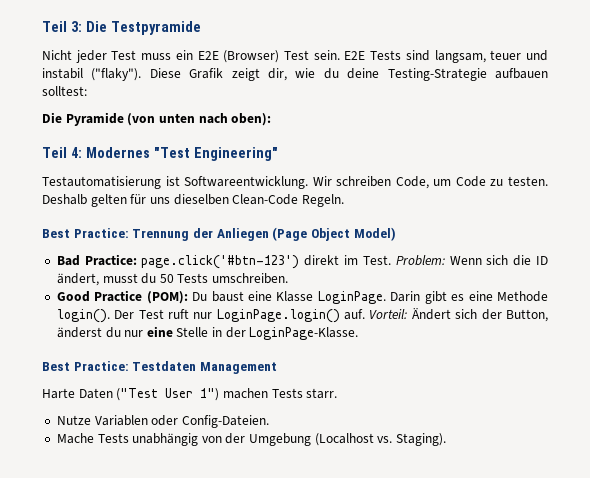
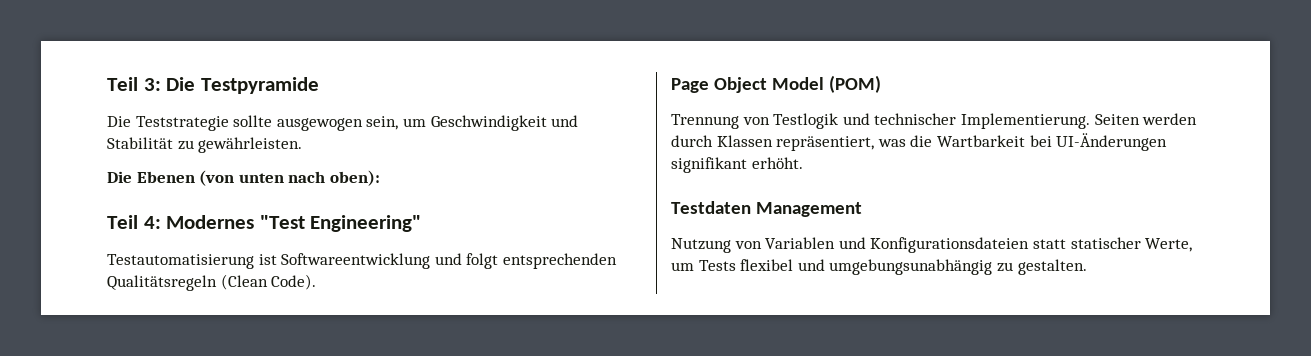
- Nicht jeder Test muss ein E2E (Browser) Test sein. E2E Tests sind langsam, teuer und instabil ("flaky"). Diese Grafik zeigt dir, wie du deine Testing-Strategie aufbauen solltest:
- Die Pyramide (von unten nach oben):
+ Die Teststrategie sollte ausgewogen sein, um Geschwindigkeit und Stabilität zu gewährleisten.
+ Die Ebenen (von unten nach oben):
- Testautomatisierung ist Softwareentwicklung. Wir schreiben Code, um Code zu testen. Deshalb gelten für uns dieselben Clean-Code Regeln.
- Best Practice: Trennung der Anliegen (Page Object Model)
- Bad Practice: page.click('#btn-123') direkt im Test. Problem: Wenn sich die ID ändert, musst du 50 Tests umschreiben.
- Good Practice (POM): Du baust eine Klasse LoginPage. Darin gibt es eine Methode login(). Der Test ruft nur LoginPage.login() auf. Vorteil: Ändert sich der Button, änderst du nur eine Stelle in der LoginPage-Klasse.
- Best Practice: Testdaten Management
- Harte Daten ("Test User 1") machen Tests starr.
- Nutze Variablen oder Config-Dateien.
- Mache Tests unabhängig von der Umgebung (Localhost vs. Staging).
+ Testautomatisierung ist Softwareentwicklung und folgt entsprechenden Qualitätsregeln (Clean Code).
+ Page Object Model (POM)
+ Trennung von Testlogik und technischer Implementierung. Seiten werden durch Klassen repräsentiert, was die Wartbarkeit bei UI-Änderungen signifikant erhöht.
+ Testdaten Management
+ Nutzung von Variablen und Konfigurationsdateien statt statischer Werte, um Tests flexibel und umgebungsunabhängig zu gestalten.

